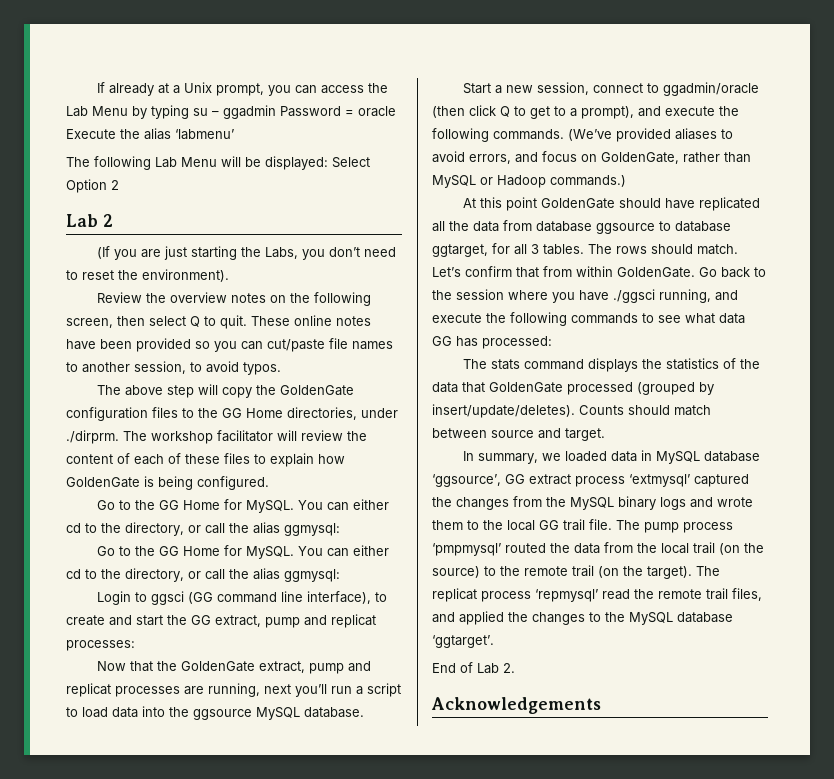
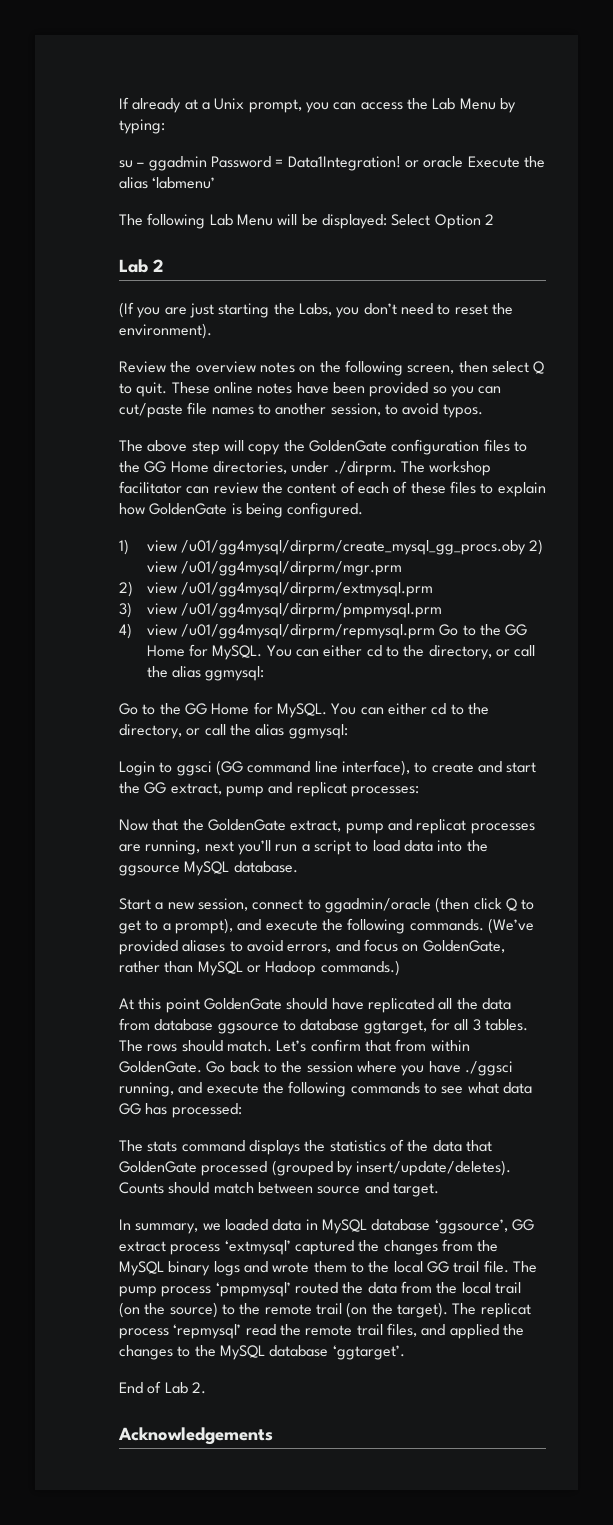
- If already at a Unix prompt, you can access the Lab Menu by typing su – ggadmin Password = oracle Execute the alias ‘labmenu’
+ If already at a Unix prompt, you can access the Lab Menu by typing:
+ su – ggadmin Password = Data1Integration! or oracle Execute the alias ‘labmenu’
- The above step will copy the GoldenGate configuration files to the GG Home directories, under ./dirprm. The workshop facilitator will review the content of each of these files to explain how GoldenGate is being configured.
- Go to the GG Home for MySQL.
+ The above step will copy the GoldenGate configuration files to the GG Home directories, under ./dirprm. The workshop facilitator can review the content of each of these files to explain how GoldenGate is being configured.
+ 1) view /u01/gg4mysql/dirprm/create_mysql_gg_procs.oby 2) view /u01/gg4mysql/dirprm/mgr.prm
+ 2) view /u01/gg4mysql/dirprm/extmysql.prm
+ 3) view /u01/gg4mysql/dirprm/pmpmysql.prm
+ 4) view /u01/gg4mysql/dirprm/repmysql.prm Go to the GG Home for MySQL.

